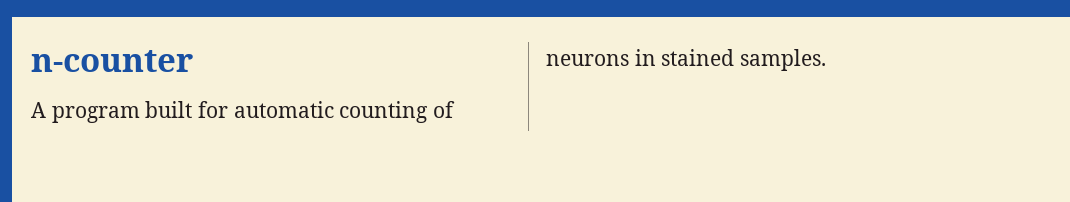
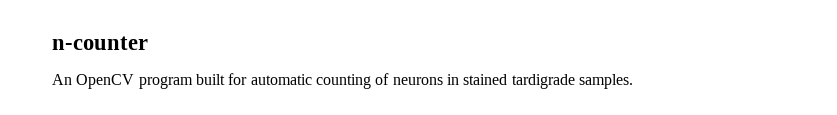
- A program built for automatic counting of neurons in stained samples.
+ An OpenCV program built for automatic counting of neurons in stained tardigrade samples.

